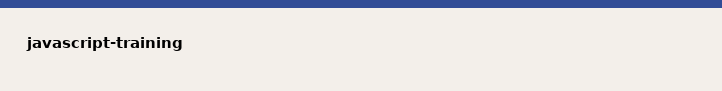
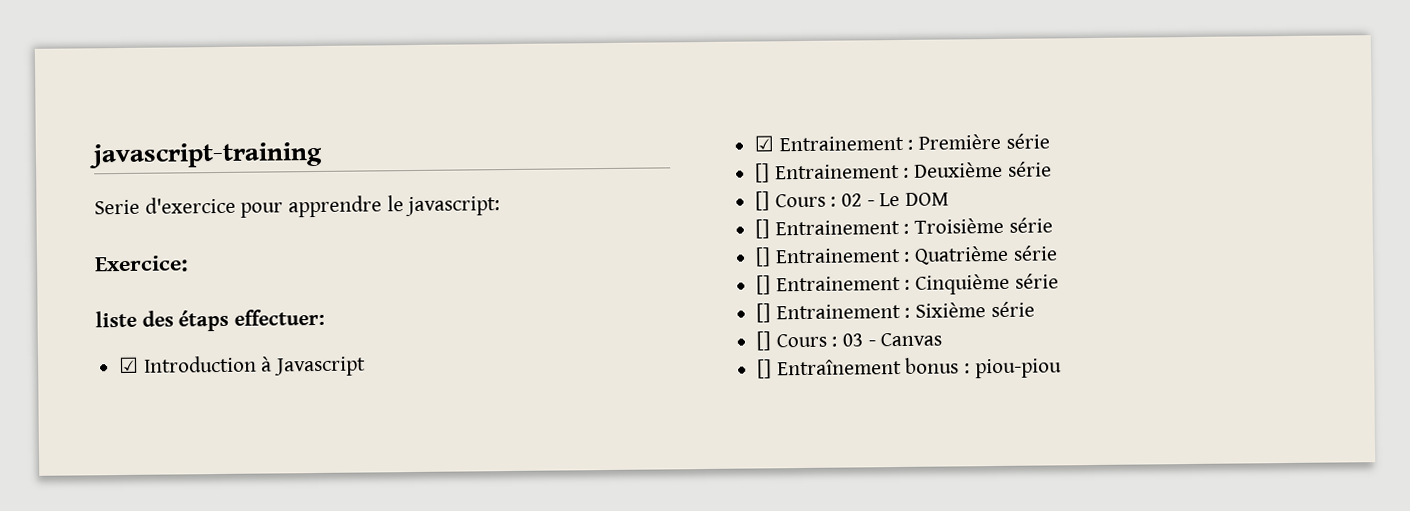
+ Serie d'exercice pour apprendre le javascript:
+ Exercice:
+ liste des étaps effectuer:
+ ☑ Introduction à Javascript
+ ☑ Entrainement : Première série
+ [] Entrainement : Deuxième série
+ [] Cours : 02 - Le DOM
+ [] Entrainement : Troisième série
+ [] Entrainement : Quatrième série
+ [] Entrainement : Cinquième série
+ [] Entrainement : Sixième série
+ [] Cours : 03 - Canvas
+ [] Entraînement bonus : piou-piou

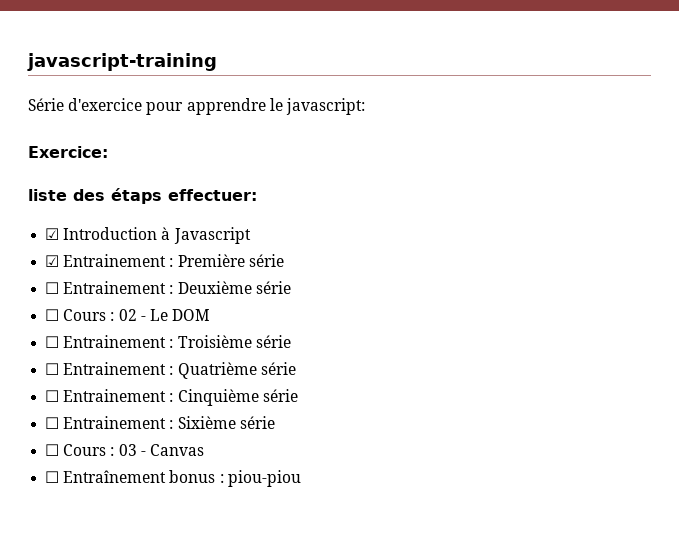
- Serie d'exercice pour apprendre le javascript:
+ Série d'exercice pour apprendre le javascript:
- [] Entrainement : Deuxième série
+ ☐ Entrainement : Deuxième série
- [] Cours : 02 - Le DOM
+ ☐ Cours : 02 - Le DOM
- [] Entrainement : Troisième série
+ ☐ Entrainement : Troisième série
- [] Entrainement : Quatrième série
+ ☐ Entrainement : Quatrième série
- [] Entrainement : Cinquième série
+ ☐ Entrainement : Cinquième série
- [] Entrainement : Sixième série
+ ☐ Entrainement : Sixième série
- [] Cours : 03 - Canvas
+ ☐ Cours : 03 - Canvas
- [] Entraînement bonus : piou-piou
+ ☐ Entraînement bonus : piou-piou

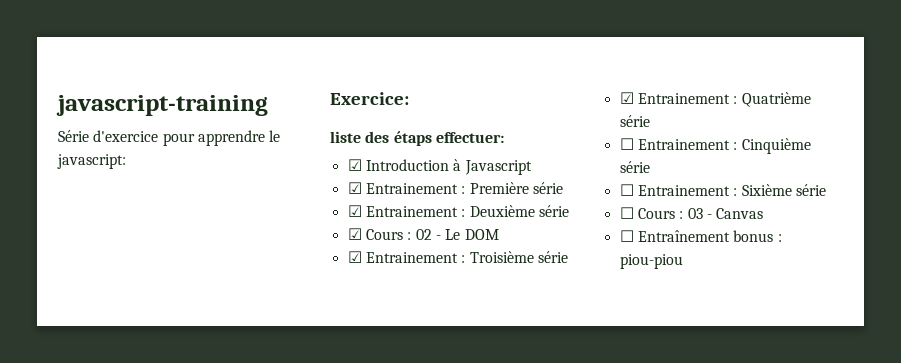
- ☐ Entrainement : Deuxième série
+ ☑ Entrainement : Deuxième série
- ☐ Cours : 02 - Le DOM
+ ☑ Cours : 02 - Le DOM
- ☐ Entrainement : Troisième série
+ ☑ Entrainement : Troisième série
- ☐ Entrainement : Quatrième série
+ ☑ Entrainement : Quatrième série

